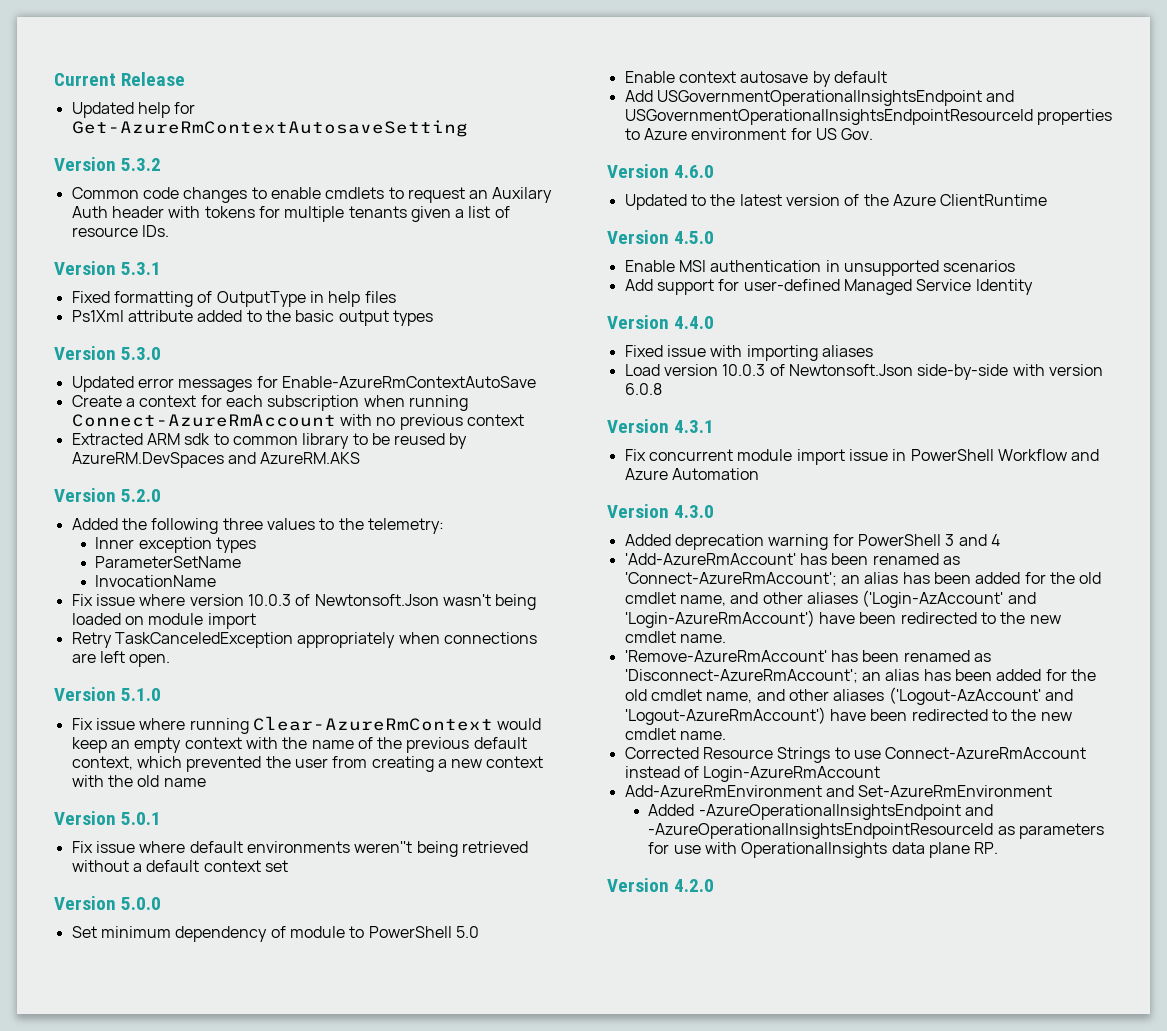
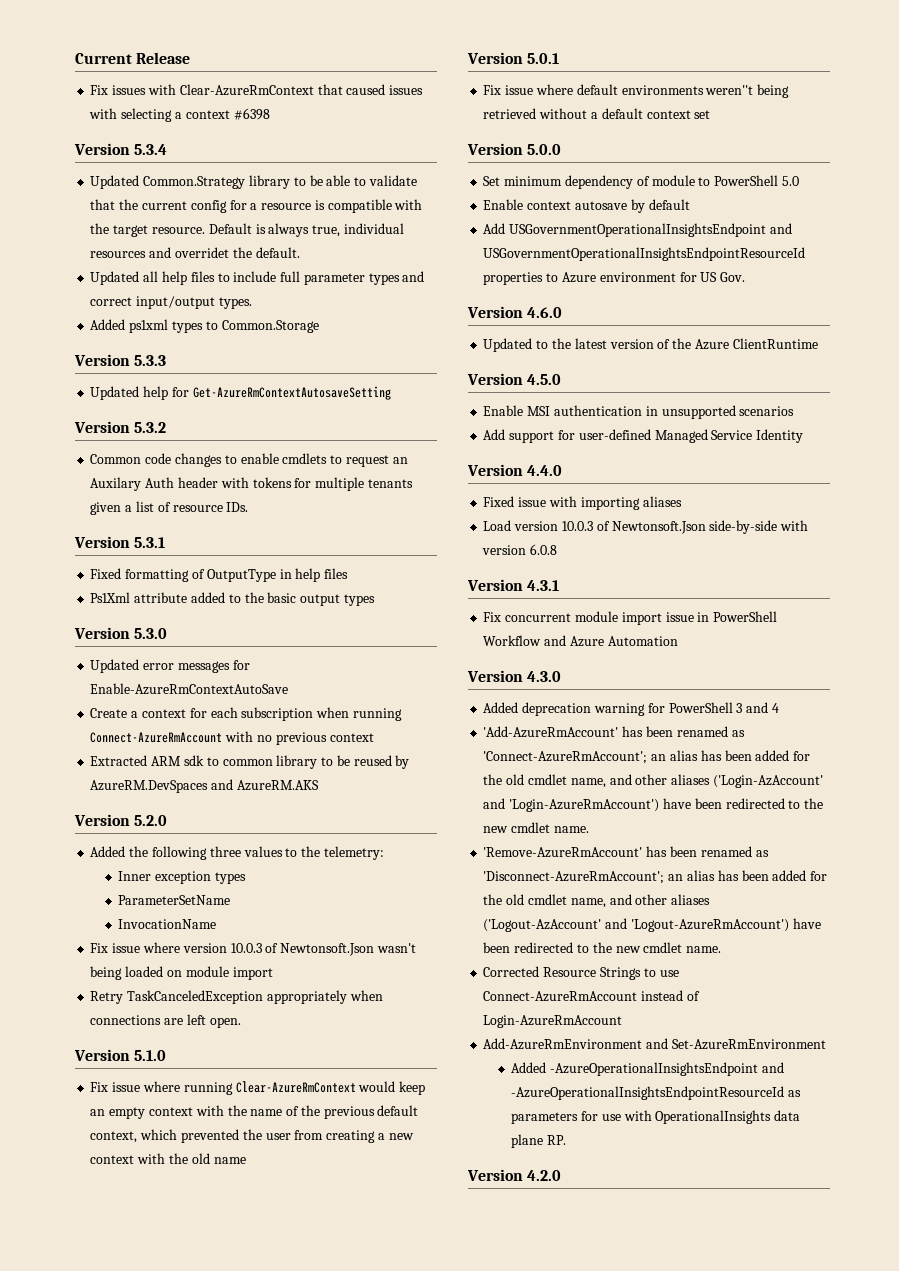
+ Fix issues with Clear-AzureRmContext that caused issues with selecting a context #6398
+ Version 5.3.4
+ Updated Common.Strategy library to be able to validate that the current config for a resource is compatible with the target resource. Default is always true, individual resources and overridet the default.
+ Updated all help files to include full parameter types and correct input/output types.
+ Added ps1xml types to Common.Storage
+ Version 5.3.3

